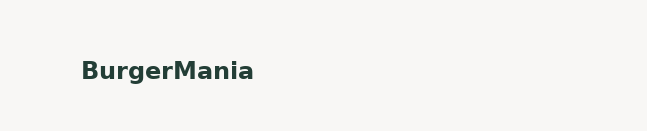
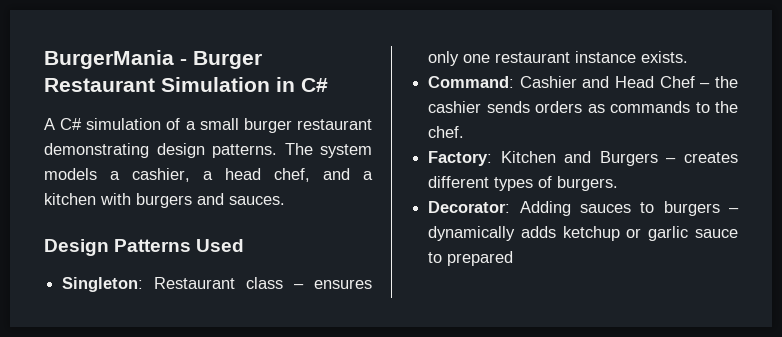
- BurgerMania
+ BurgerMania - Burger Restaurant Simulation in C#
+ A C# simulation of a small burger restaurant demonstrating design patterns. The system models a cashier, a head chef, and a kitchen with burgers and sauces.
+ Design Patterns Used
+ Singleton: Restaurant class – ensures only one restaurant instance exists.
+ Command: Cashier and Head Chef – the cashier sends orders as commands to the chef.
+ Factory: Kitchen and Burgers – creates different types of burgers.
+ Decorator: Adding sauces to burgers – dynamically adds ketchup or garlic sauce to prepared

